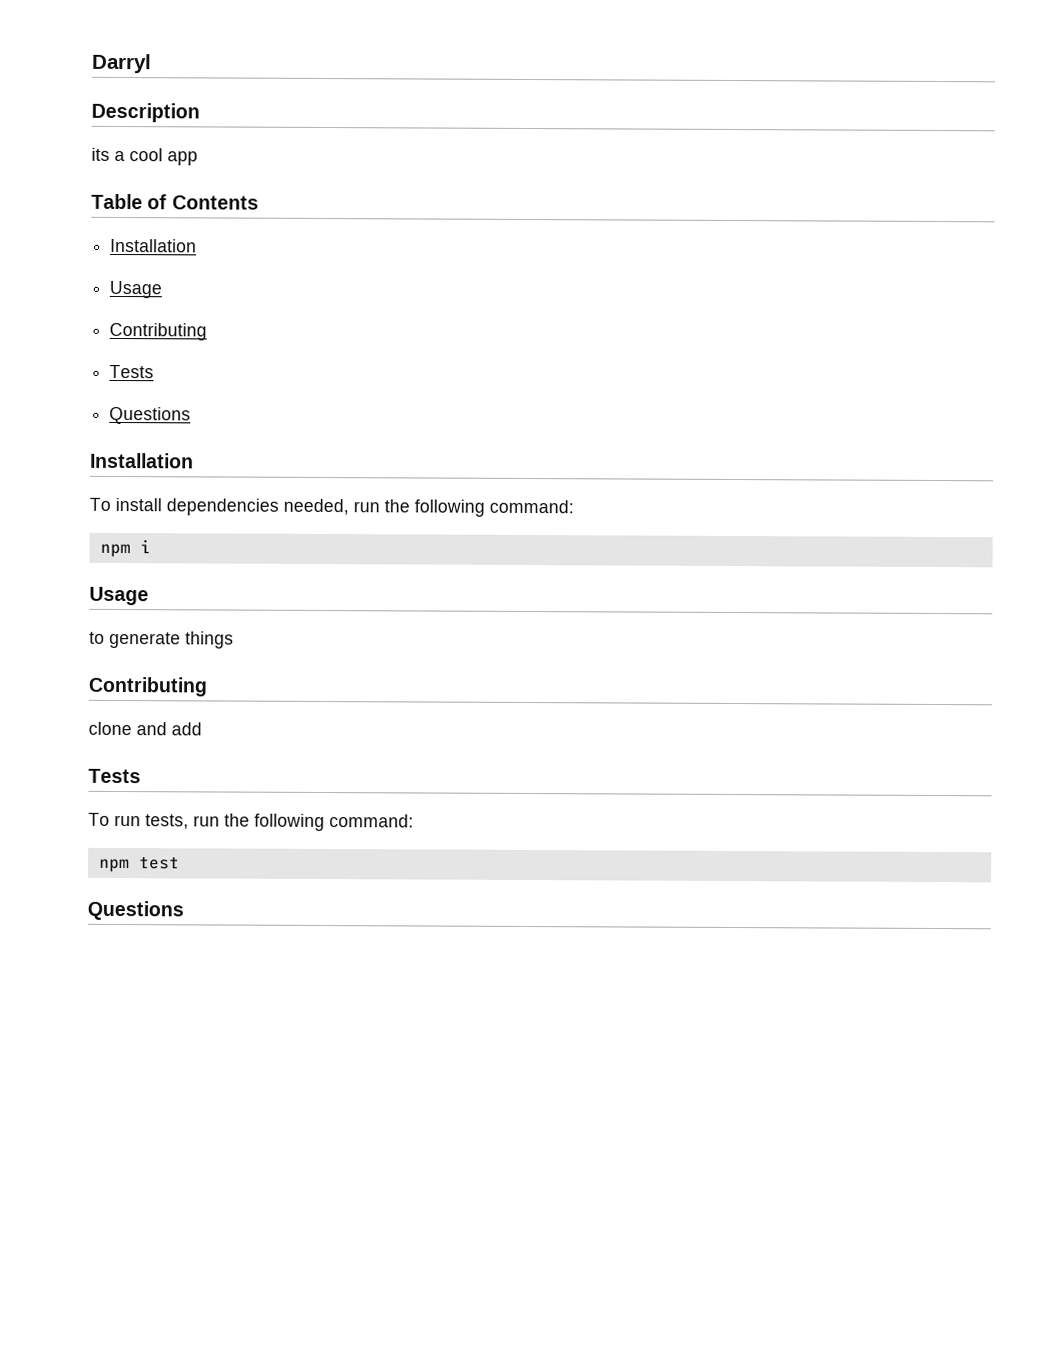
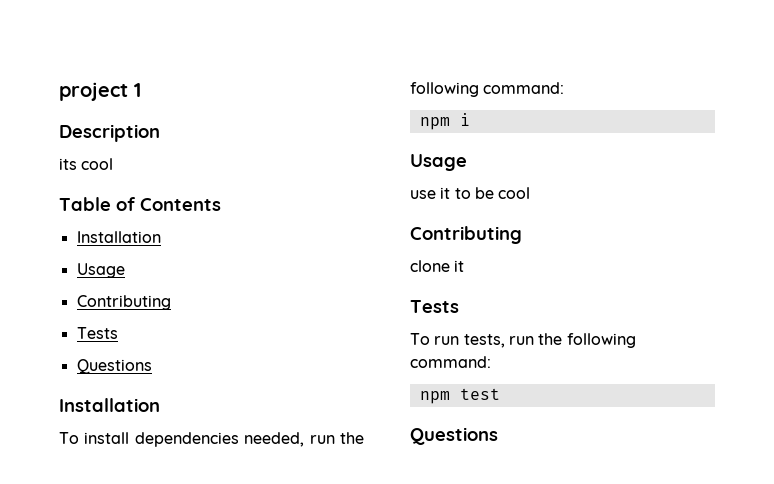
- Darryl
+ project 1
- its a cool app
+ its cool
- to generate things
+ use it to be cool
- clone and add
+ clone it

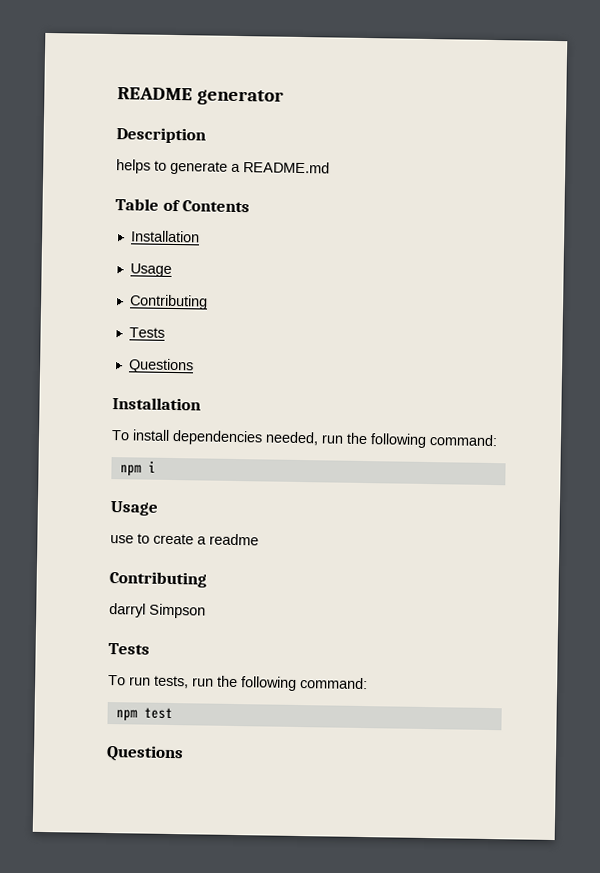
- project 1
+ README generator
- its cool
+ helps to generate a README.md
- use it to be cool
+ use to create a readme
  Contributing
- clone it
+ darryl Simpson

